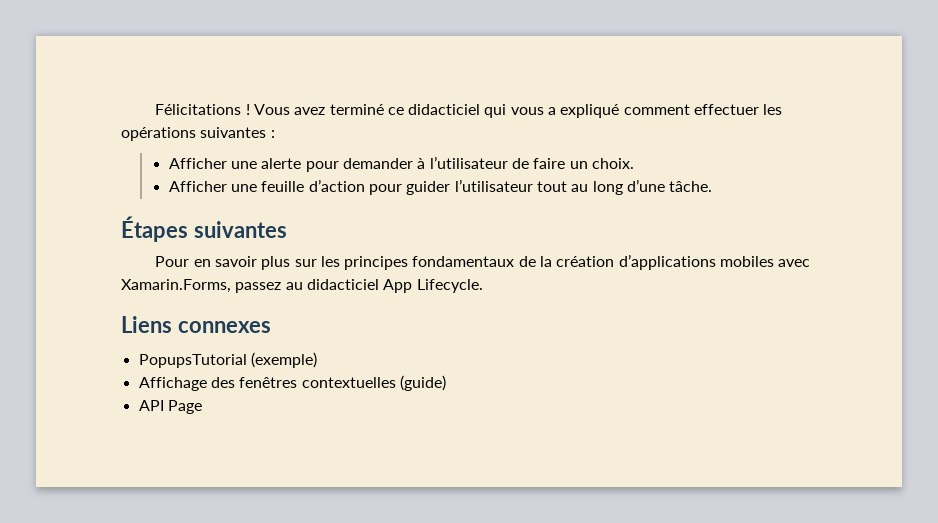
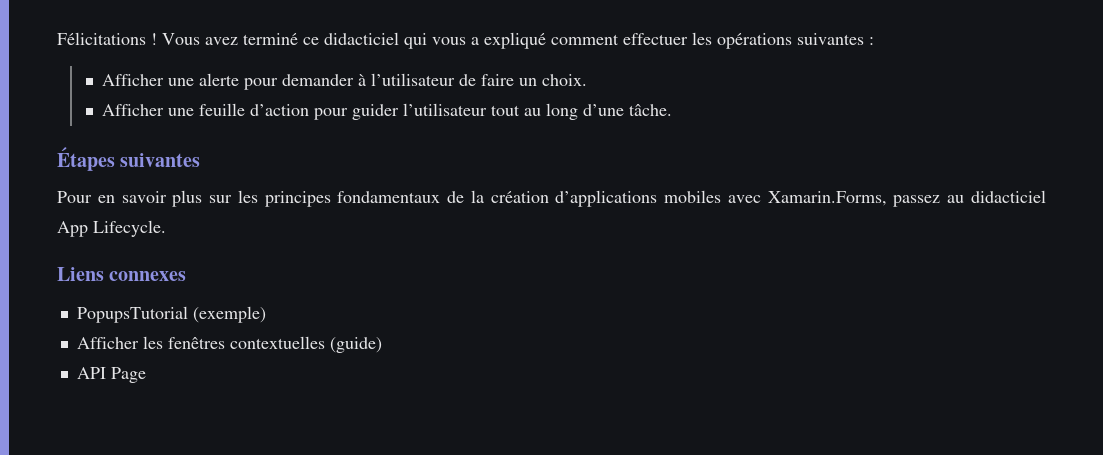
- Affichage des fenêtres contextuelles (guide)
+ Afficher les fenêtres contextuelles (guide)

